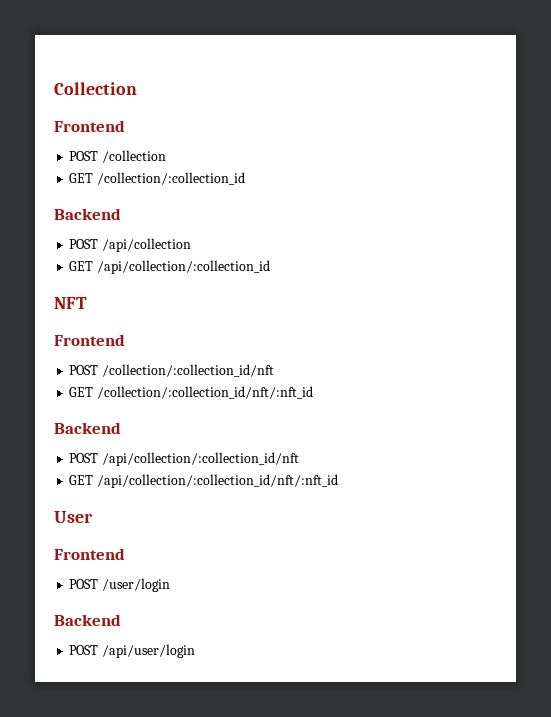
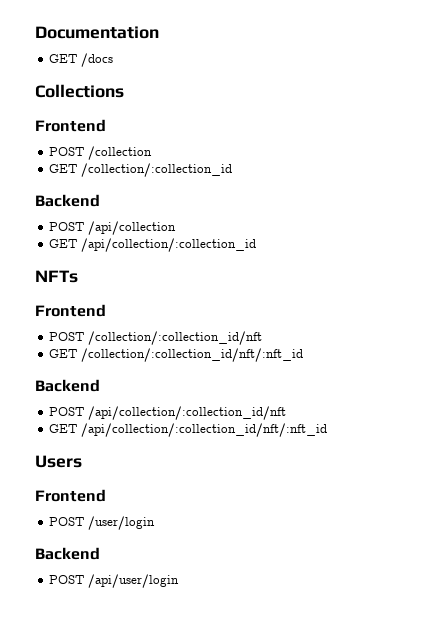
- Collection
+ Documentation
+ GET /docs
+ Collections
- NFT
+ NFTs
- User
+ Users

